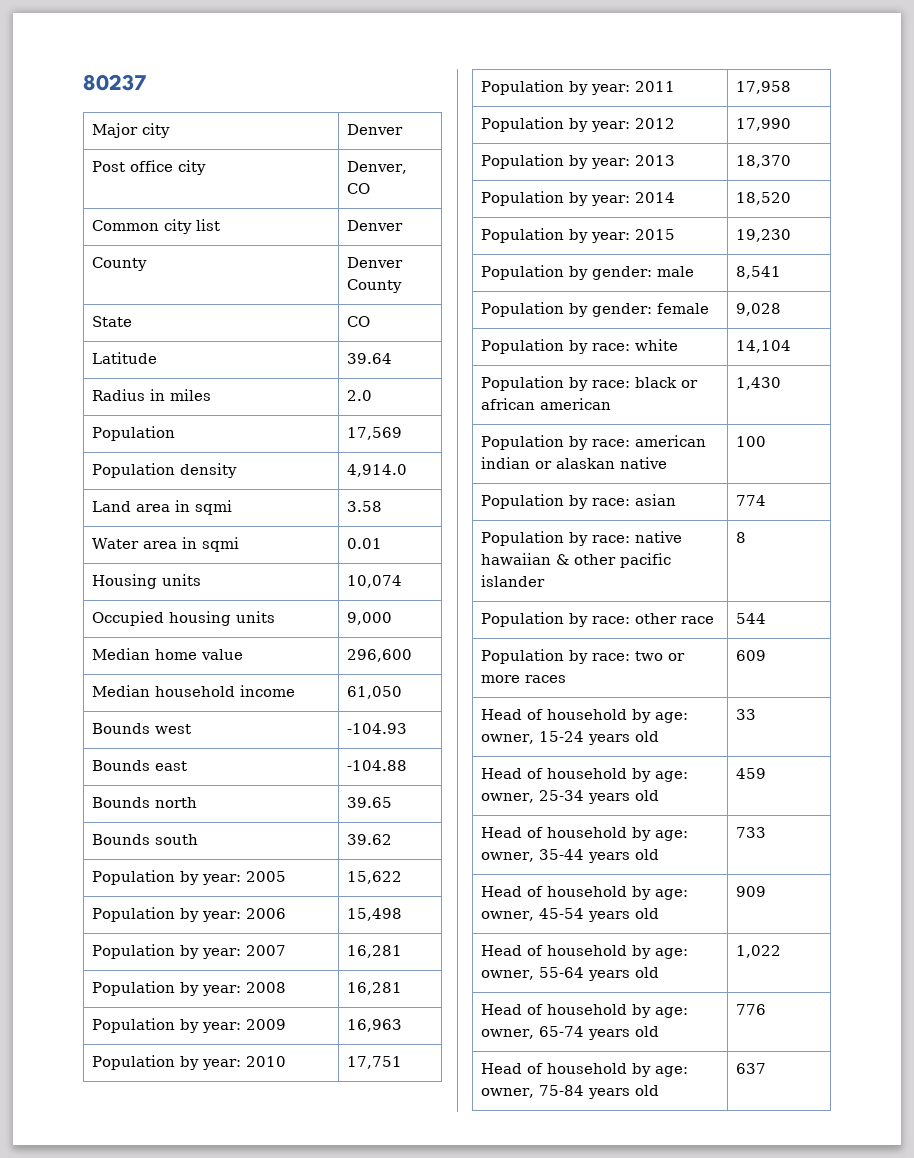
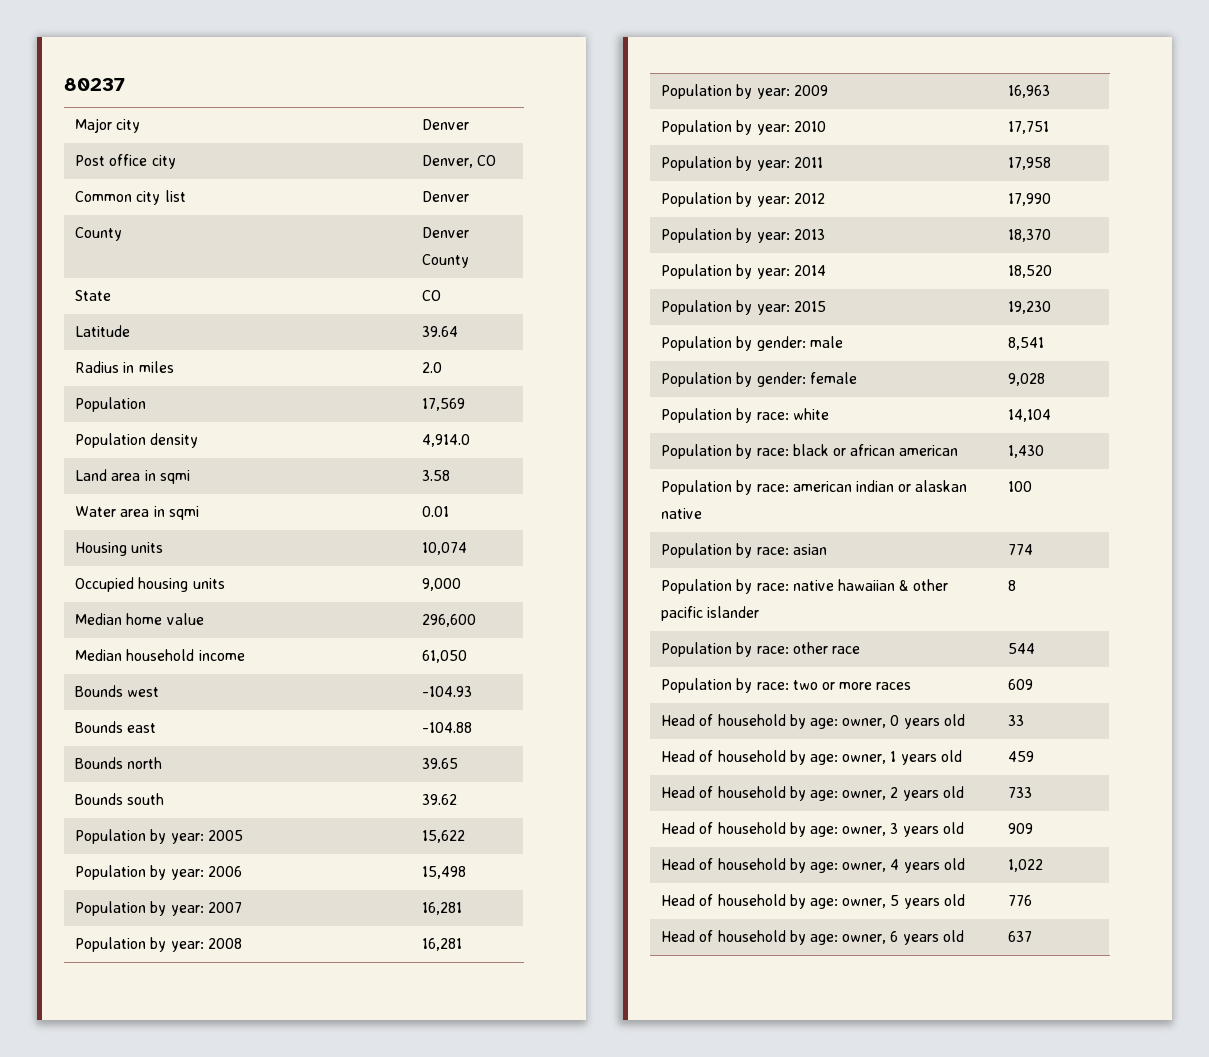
- Head of household by age: owner, 15-24 years old | 33
+ Head of household by age: owner, 0 years old | 33
- Head of household by age: owner, 25-34 years old | 459
+ Head of household by age: owner, 1 years old | 459
- Head of household by age: owner, 35-44 years old | 733
+ Head of household by age: owner, 2 years old | 733
- Head of household by age: owner, 45-54 years old | 909
+ Head of household by age: owner, 3 years old | 909
- Head of household by age: owner, 55-64 years old | 1,022
+ Head of household by age: owner, 4 years old | 1,022
- Head of household by age: owner, 65-74 years old | 776
+ Head of household by age: owner, 5 years old | 776
- Head of household by age: owner, 75-84 years old | 637
+ Head of household by age: owner, 6 years old | 637

